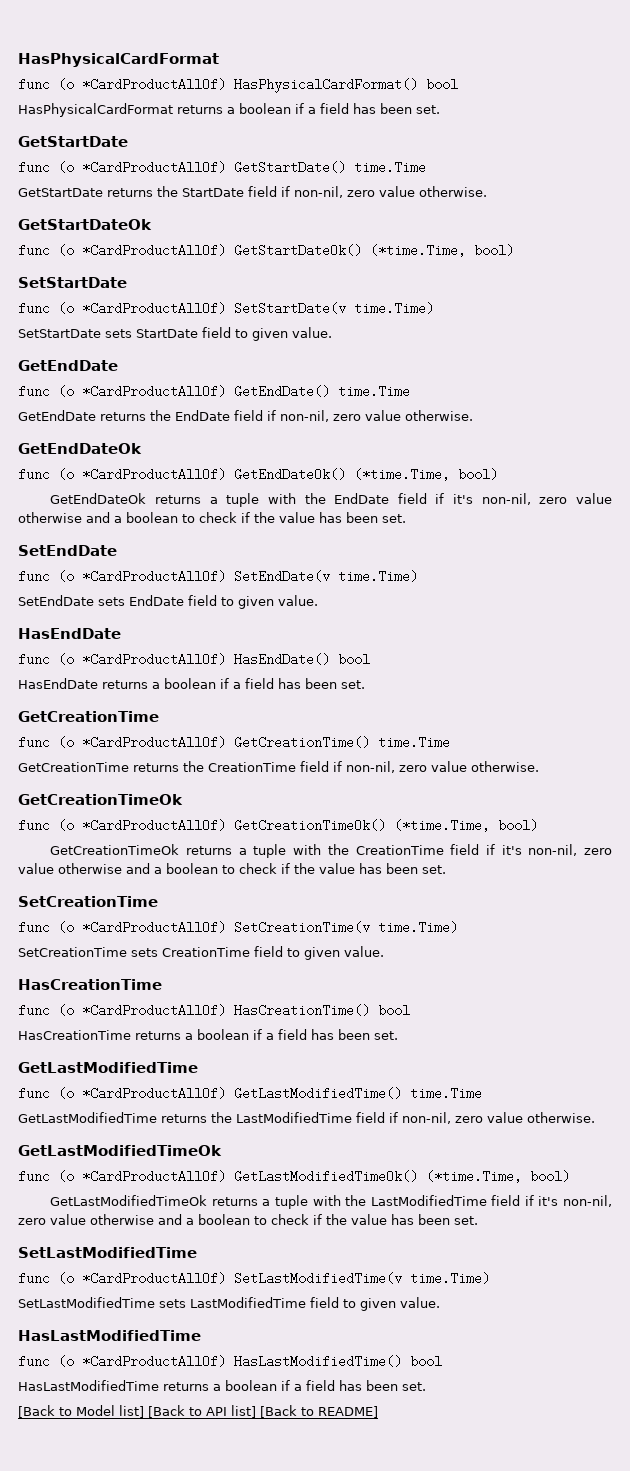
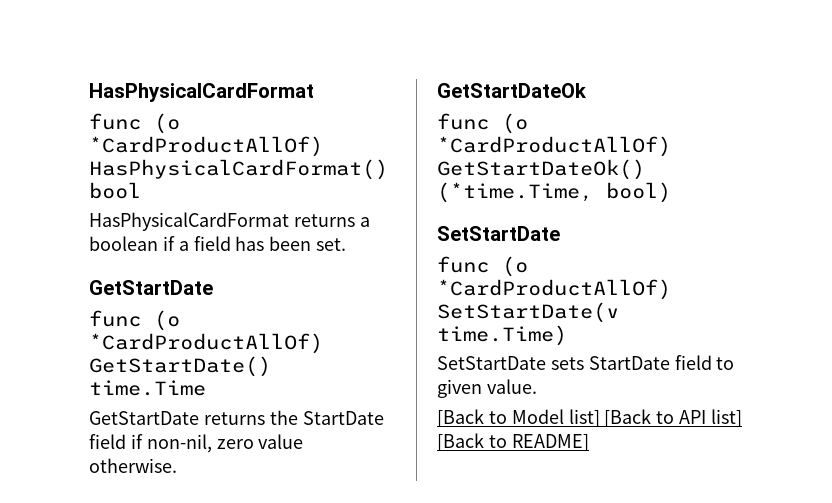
  SetStartDate sets StartDate field to given value.
- GetEndDate
- func (o *CardProductAllOf) GetEndDate() time.Time
- GetEndDate returns the EndDate field if non-nil, zero value otherwise.
- GetEndDateOk
- func (o *CardProductAllOf) GetEndDateOk() (*time.Time, bool)
- GetEndDateOk returns a tuple with the EndDate field if it's non-nil, zero value otherwise and a boolean to check if the value has been set.
- SetEndDate
- func (o *CardProductAllOf) SetEndDate(v time.Time)
- SetEndDate sets EndDate field to given value.
- HasEndDate
- func (o *CardProductAllOf) HasEndDate() bool
- HasEndDate returns a boolean if a field has been set.
- GetCreationTime
- func (o *CardProductAllOf) GetCreationTime() time.Time
- GetCreationTime returns the CreationTime field if non-nil, zero value otherwise.
- GetCreationTimeOk
- func (o *CardProductAllOf) GetCreationTimeOk() (*time.Time, bool)
- GetCreationTimeOk returns a tuple with the CreationTime field if it's non-nil, zero value otherwise and a boolean to check if the value has been set.
- SetCreationTime
- func (o *CardProductAllOf) SetCreationTime(v time.Time)
- SetCreationTime sets CreationTime field to given value.
- HasCreationTime
- func (o *CardProductAllOf) HasCreationTime() bool
- HasCreationTime returns a boolean if a field has been set.
- GetLastModifiedTime
- func (o *CardProductAllOf) GetLastModifiedTime() time.Time
- GetLastModifiedTime returns the LastModifiedTime field if non-nil, zero value otherwise.
- GetLastModifiedTimeOk
- func (o *CardProductAllOf) GetLastModifiedTimeOk() (*time.Time, bool)
- GetLastModifiedTimeOk returns a tuple with the LastModifiedTime field if it's non-nil, zero value otherwise and a boolean to check if the value has been set.
- SetLastModifiedTime
- func (o *CardProductAllOf) SetLastModifiedTime(v time.Time)
- SetLastModifiedTime sets LastModifiedTime field to given value.
- HasLastModifiedTime
- func (o *CardProductAllOf) HasLastModifiedTime() bool
- HasLastModifiedTime returns a boolean if a field has been set.

